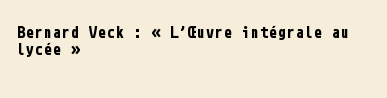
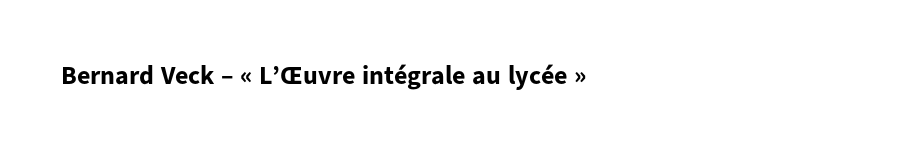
- Bernard Veck : « L’Œuvre intégrale au lycée »
+ Bernard Veck – « L’Œuvre intégrale au lycée »

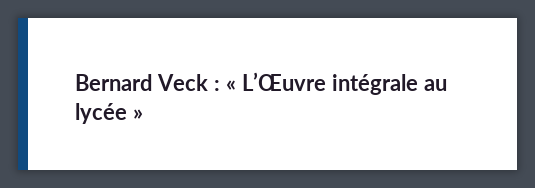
- Bernard Veck – « L’Œuvre intégrale au lycée »
+ Bernard Veck : « L’Œuvre intégrale au lycée »

